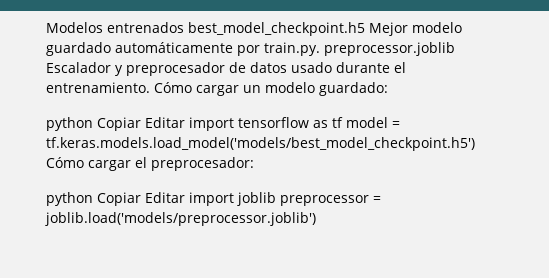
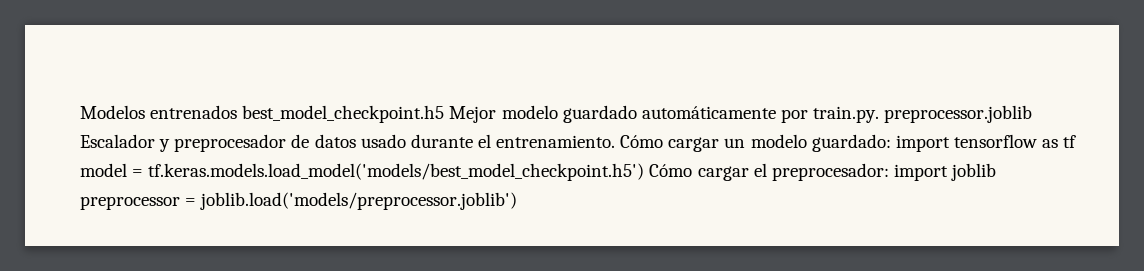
- Cómo cargar un modelo guardado:
- python Copiar Editar import tensorflow as tf model = tf.keras.models.load_model('models/best_model_checkpoint.h5') Cómo cargar el preprocesador:
- python Copiar Editar import joblib preprocessor = joblib.load('models/preprocessor.joblib')
+ Cómo cargar un modelo guardado: import tensorflow as tf model = tf.keras.models.load_model('models/best_model_checkpoint.h5') Cómo cargar el preprocesador: import joblib preprocessor = joblib.load('models/preprocessor.joblib')

